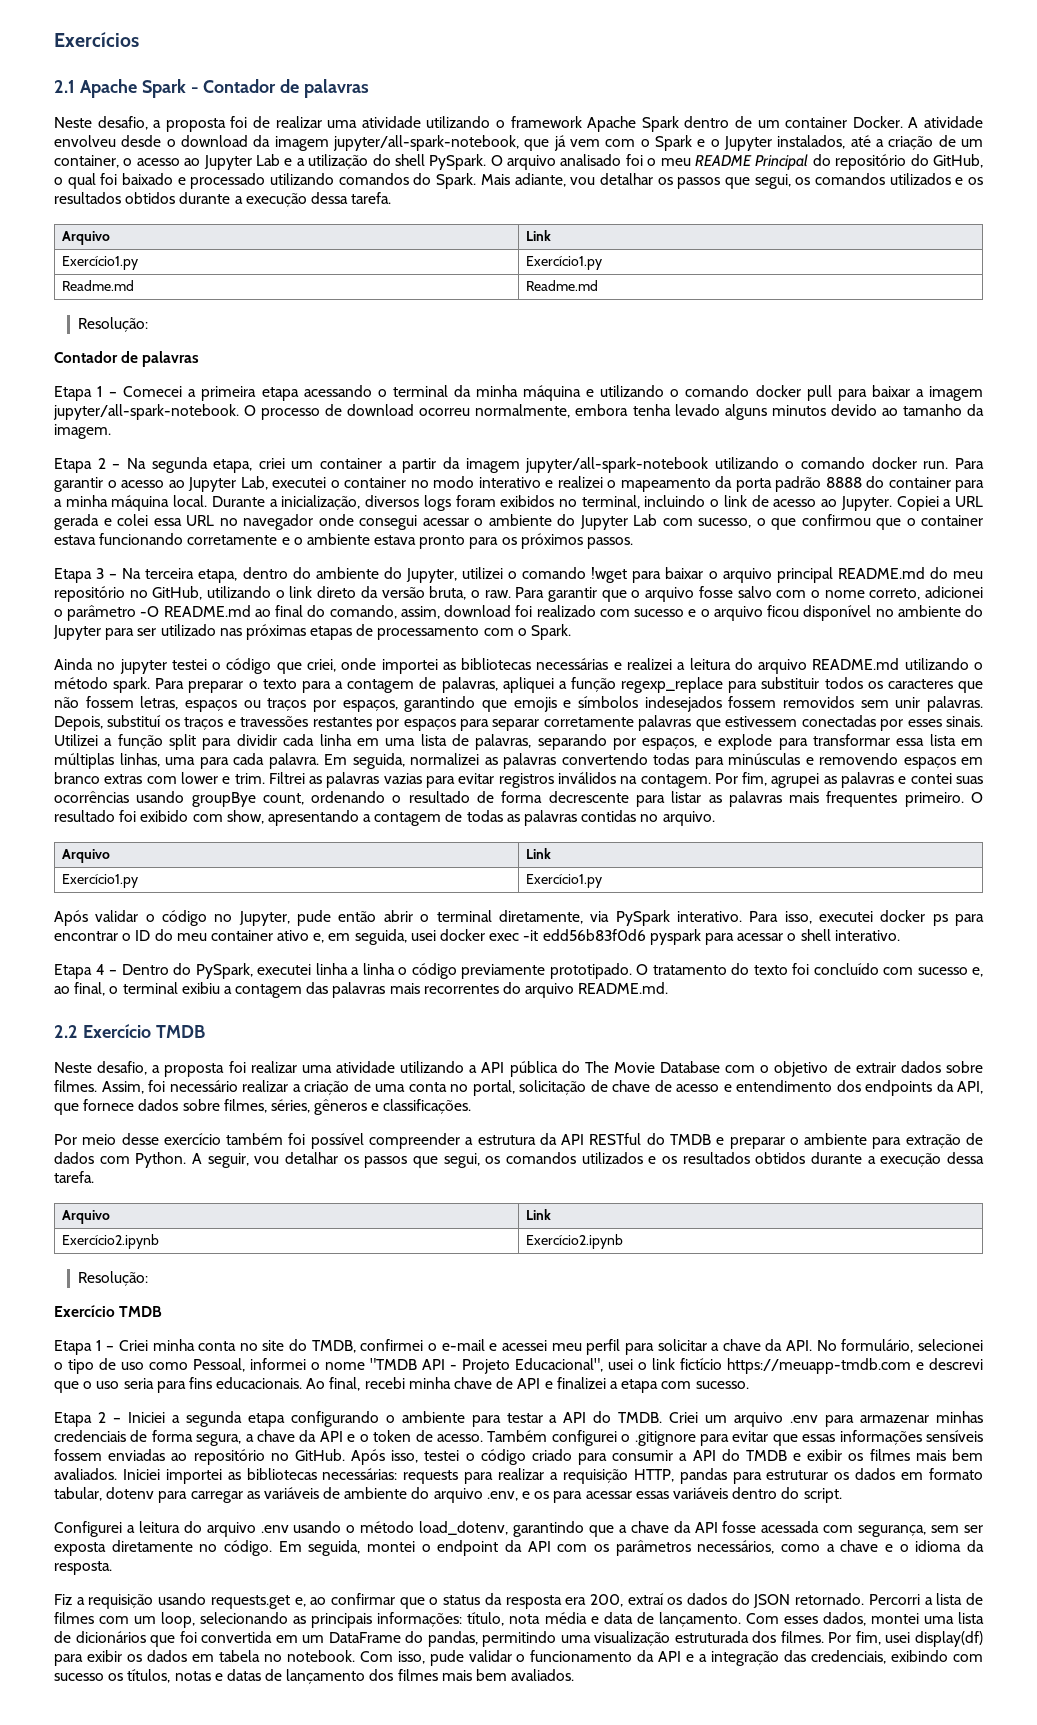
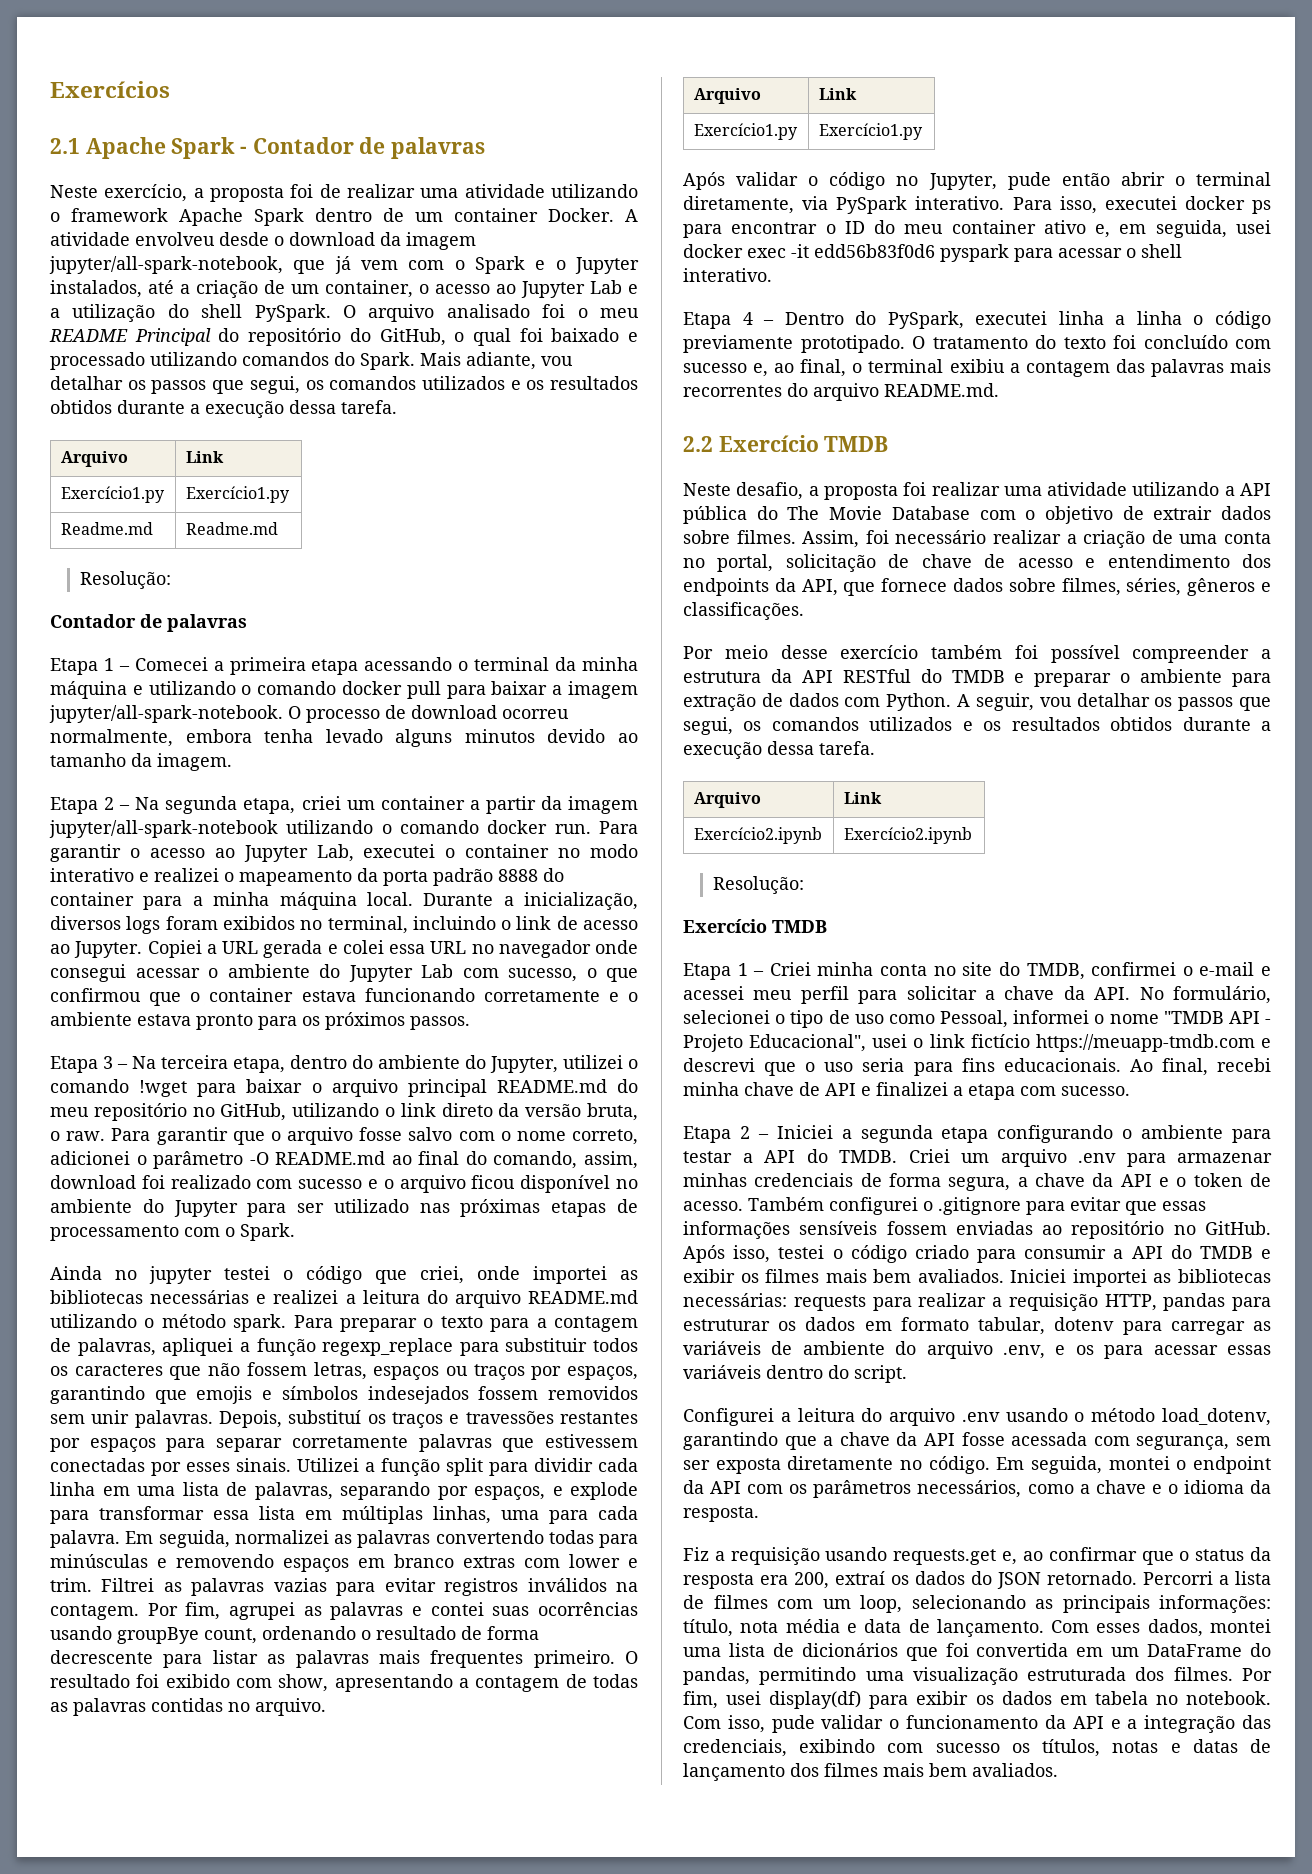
- Neste desafio, a proposta foi de realizar uma atividade utilizando o framework Apache Spark dentro de um container Docker.
+ Neste exercício, a proposta foi de realizar uma atividade utilizando o framework Apache Spark dentro de um container Docker.

